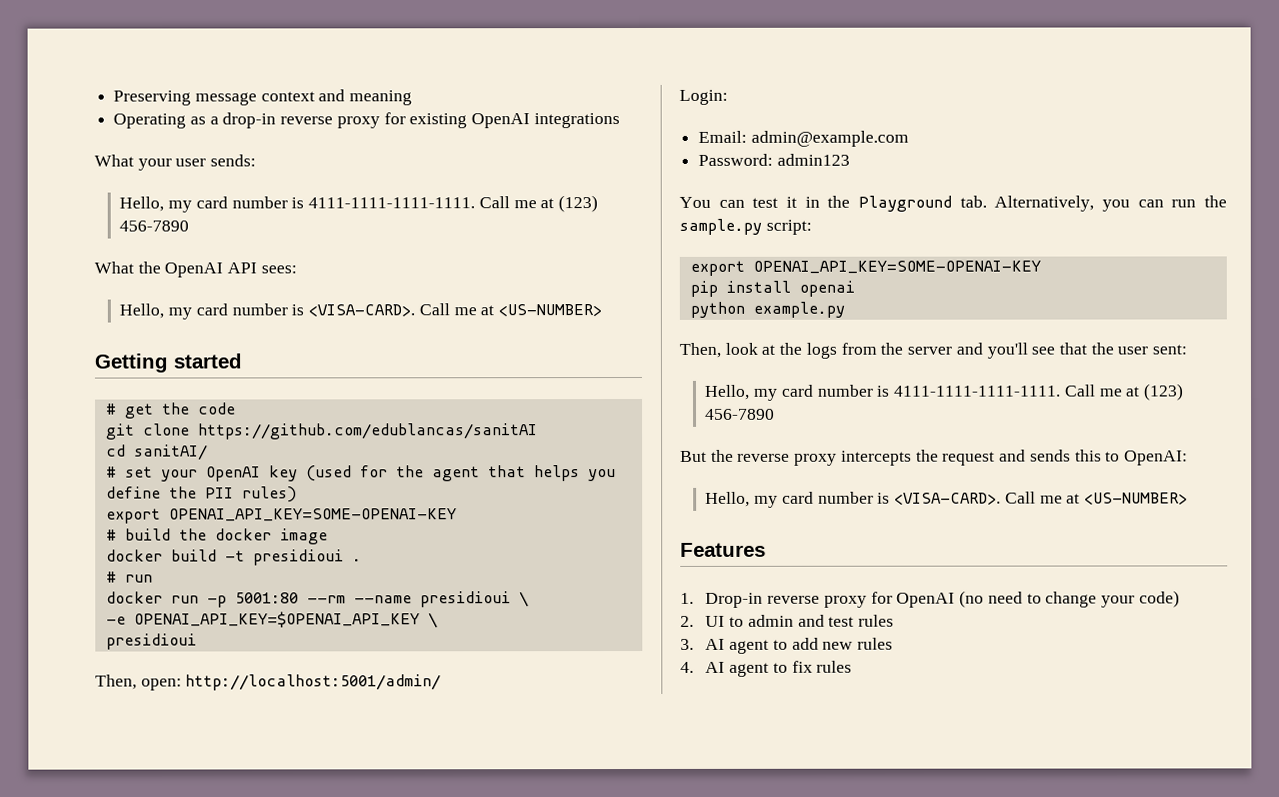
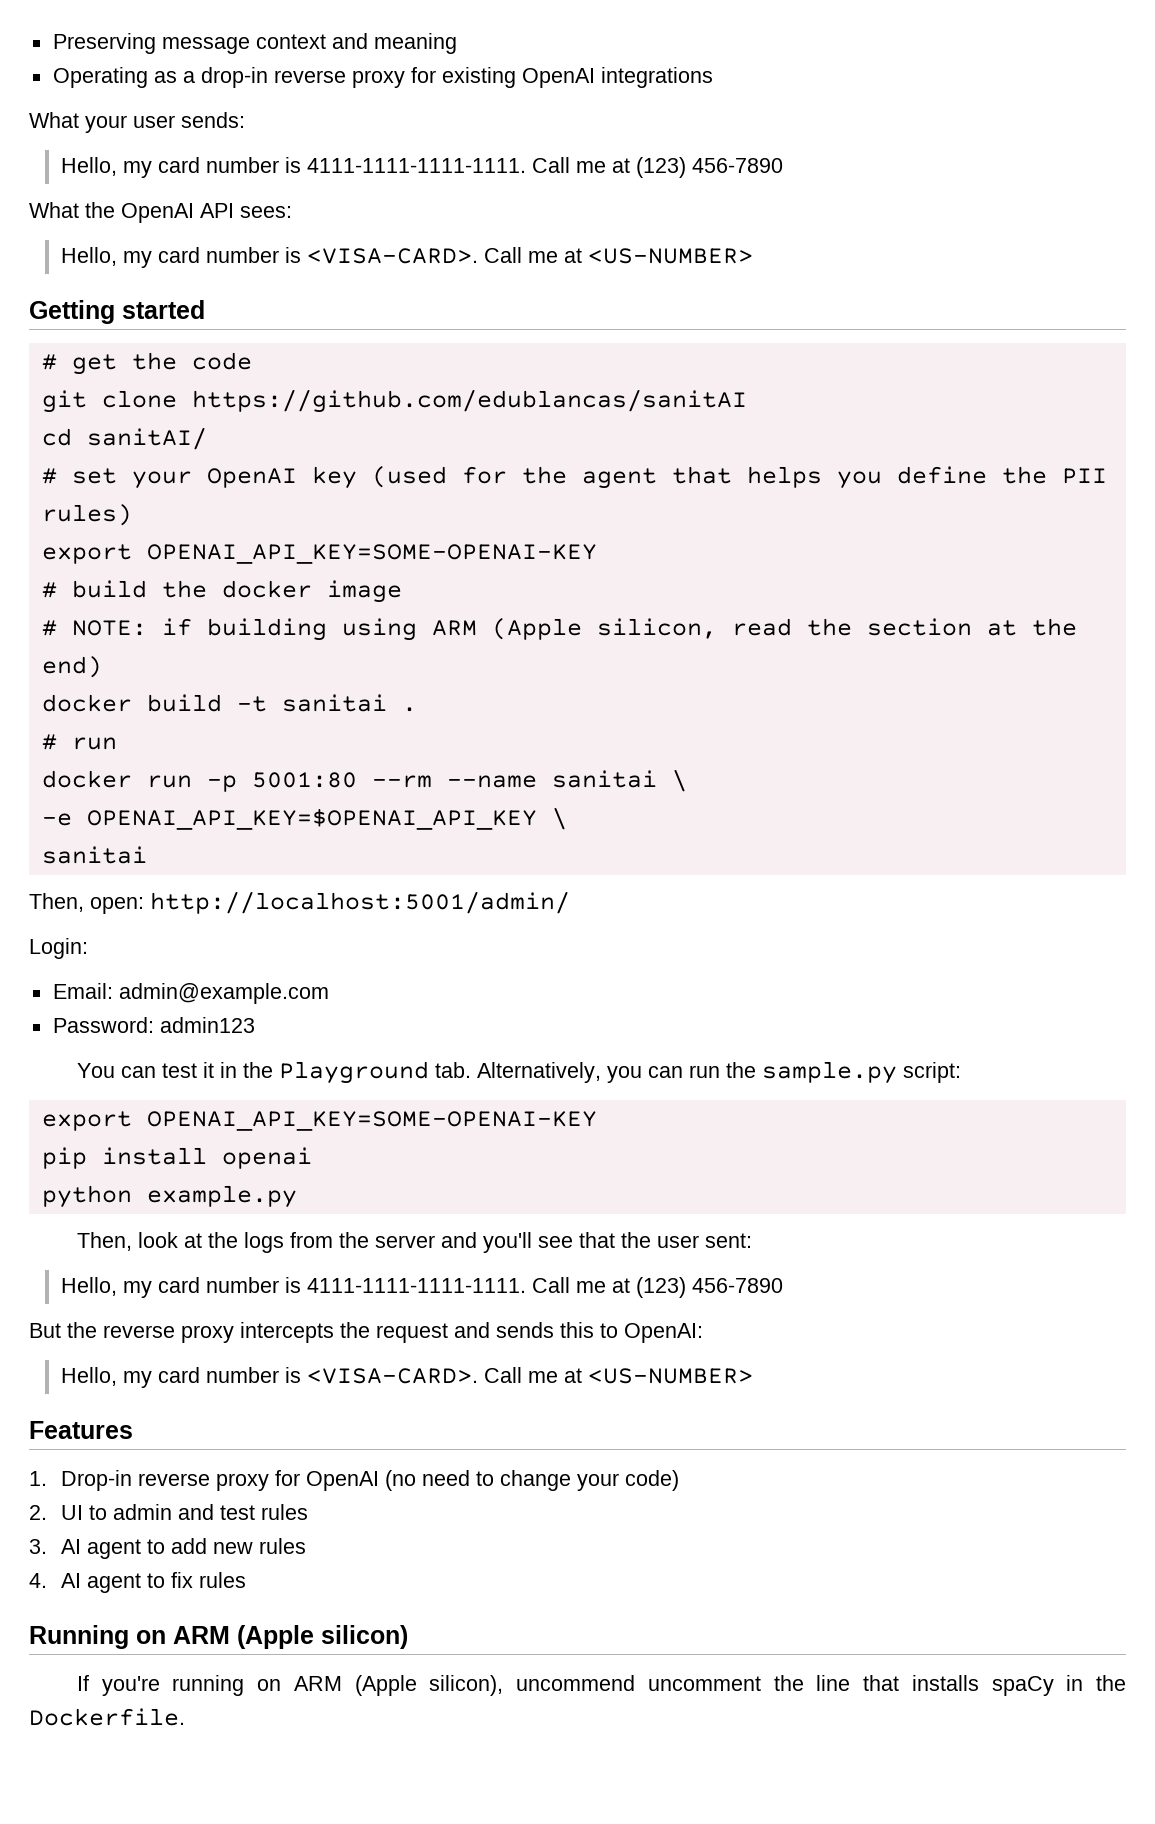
+ # NOTE: if building using ARM (Apple silicon, read the section at the end)
- docker build -t presidioui .
+ docker build -t sanitai .
- docker run -p 5001:80 --rm --name presidioui \
+ docker run -p 5001:80 --rm --name sanitai \
  -e OPENAI_API_KEY=$OPENAI_API_KEY \
- presidioui
+ sanitai
+ Running on ARM (Apple silicon)
+ If you're running on ARM (Apple silicon), uncommend uncomment the line that installs spaCy in the Dockerfile.

